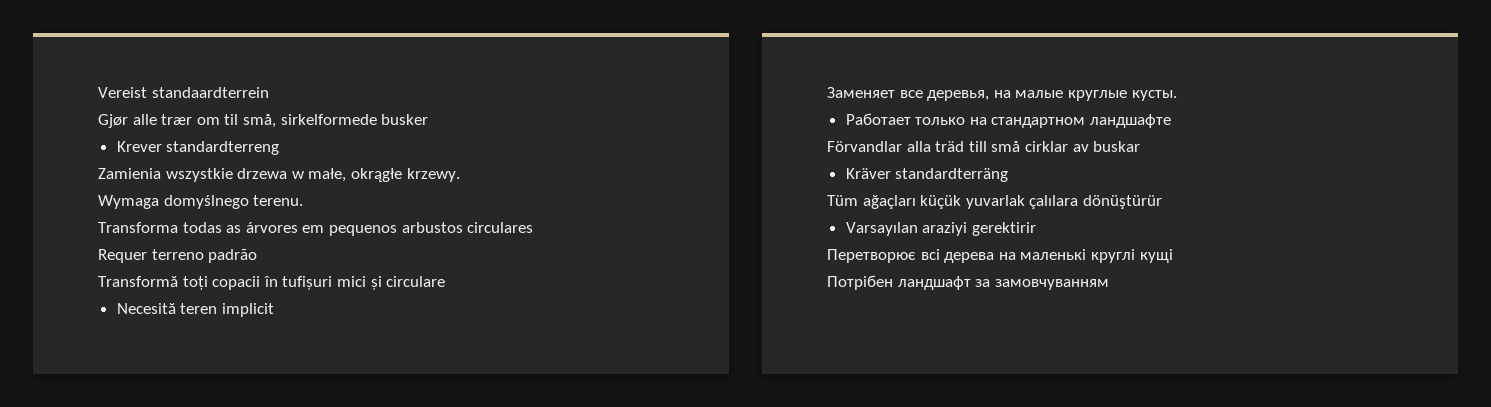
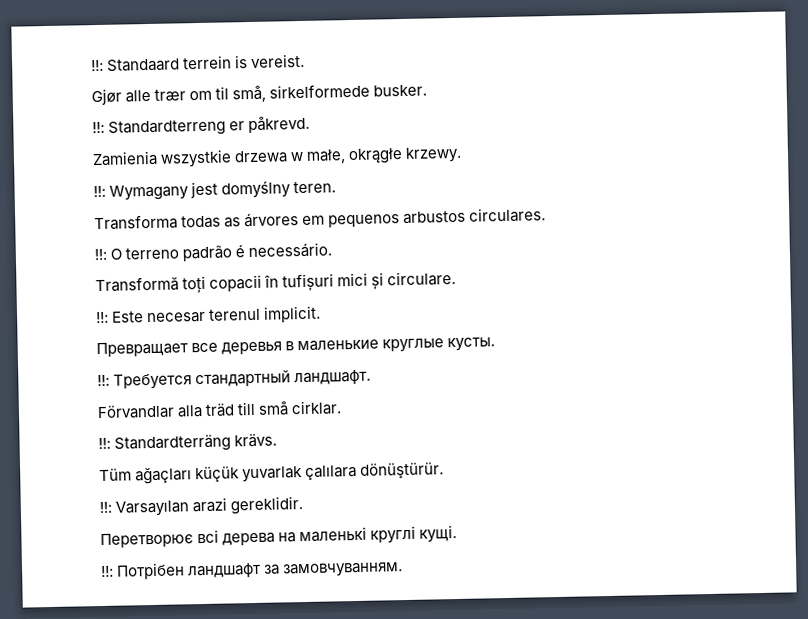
- Vereist standaardterrein
+ !!: Standaard terrein is vereist.
- Gjør alle trær om til små, sirkelformede busker
- Krever standardterreng
+ Gjør alle trær om til små, sirkelformede busker.
+ !!: Standardterreng er påkrevd.
- Wymaga domyślnego terenu.
+ !!: Wymagany jest domyślny teren.
- Transforma todas as árvores em pequenos arbustos circulares
- Requer terreno padrão
+ Transforma todas as árvores em pequenos arbustos circulares.
+ !!: O terreno padrão é necessário.
- Transformă toți copacii în tufișuri mici și circulare
- Necesită teren implicit
- Заменяет все деревья, на малые круглые кусты.
- Работает только на стандартном ландшафте
+ Transformă toți copacii în tufișuri mici și circulare.
+ !!: Este necesar terenul implicit.
+ Превращает все деревья в маленькие круглые кусты.
+ !!: Требуется стандартный ландшафт.
- Förvandlar alla träd till små cirklar av buskar
- Kräver standardterräng
+ Förvandlar alla träd till små cirklar.
+ !!: Standardterräng krävs.
- Tüm ağaçları küçük yuvarlak çalılara dönüştürür
- Varsayılan araziyi gerektirir
+ Tüm ağaçları küçük yuvarlak çalılara dönüştürür.
+ !!: Varsayılan arazi gereklidir.
- Перетворює всі дерева на маленькі круглі кущі
- Потрібен ландшафт за замовчуванням
+ Перетворює всі дерева на маленькі круглі кущі.
+ !!: Потрібен ландшафт за замовчуванням.

